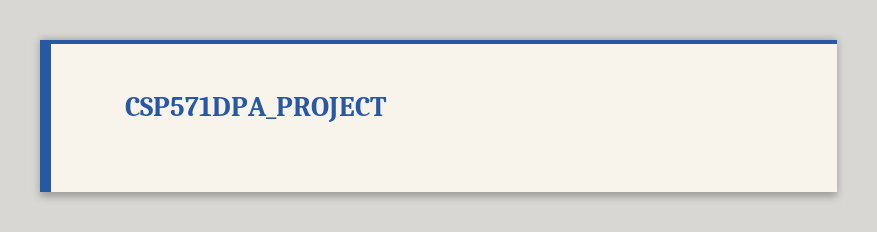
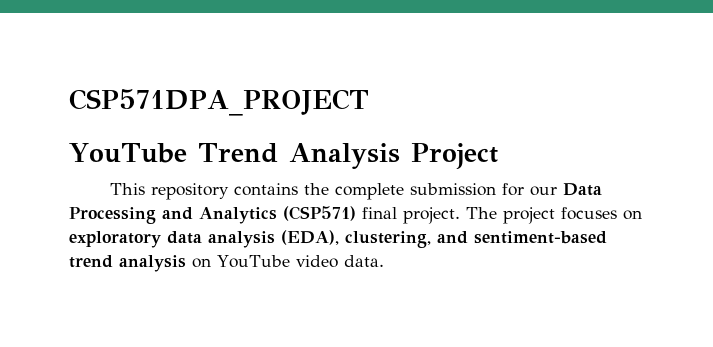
+ YouTube Trend Analysis Project
+ This repository contains the complete submission for our Data Processing and Analytics (CSP571) final project. The project focuses on exploratory data analysis (EDA), clustering, and sentiment-based trend analysis on YouTube video data.

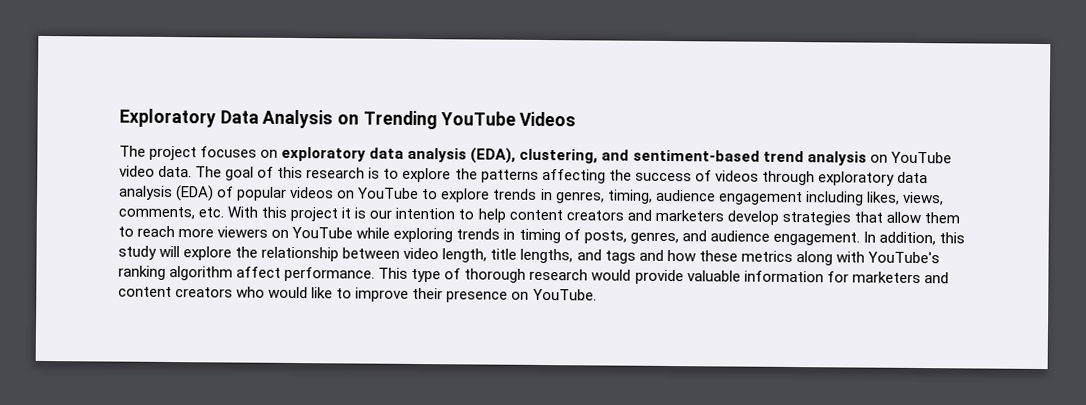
- CSP571DPA_PROJECT
- YouTube Trend Analysis Project
- This repository contains the complete submission for our Data Processing and Analytics (CSP571) final project. The project focuses on exploratory data analysis (EDA), clustering, and sentiment-based trend analysis on YouTube video data.
+ Exploratory Data Analysis on Trending YouTube Videos
+ The project focuses on exploratory data analysis (EDA), clustering, and sentiment-based trend analysis on YouTube video data.
+ The goal of this research is to explore the patterns affecting the success of videos through exploratory data analysis (EDA) of popular videos on YouTube to explore trends in genres, timing, audience engagement including likes, views, comments, etc. With this project it is our intention to help content creators and marketers develop strategies that allow them to reach more viewers on YouTube while exploring trends in timing of posts, genres, and audience engagement. In addition, this study will explore the relationship between video length, title lengths, and tags and how these metrics along with YouTube's ranking algorithm affect performance. This type of thorough research would provide valuable information for marketers and content creators who would like to improve their presence on YouTube.

